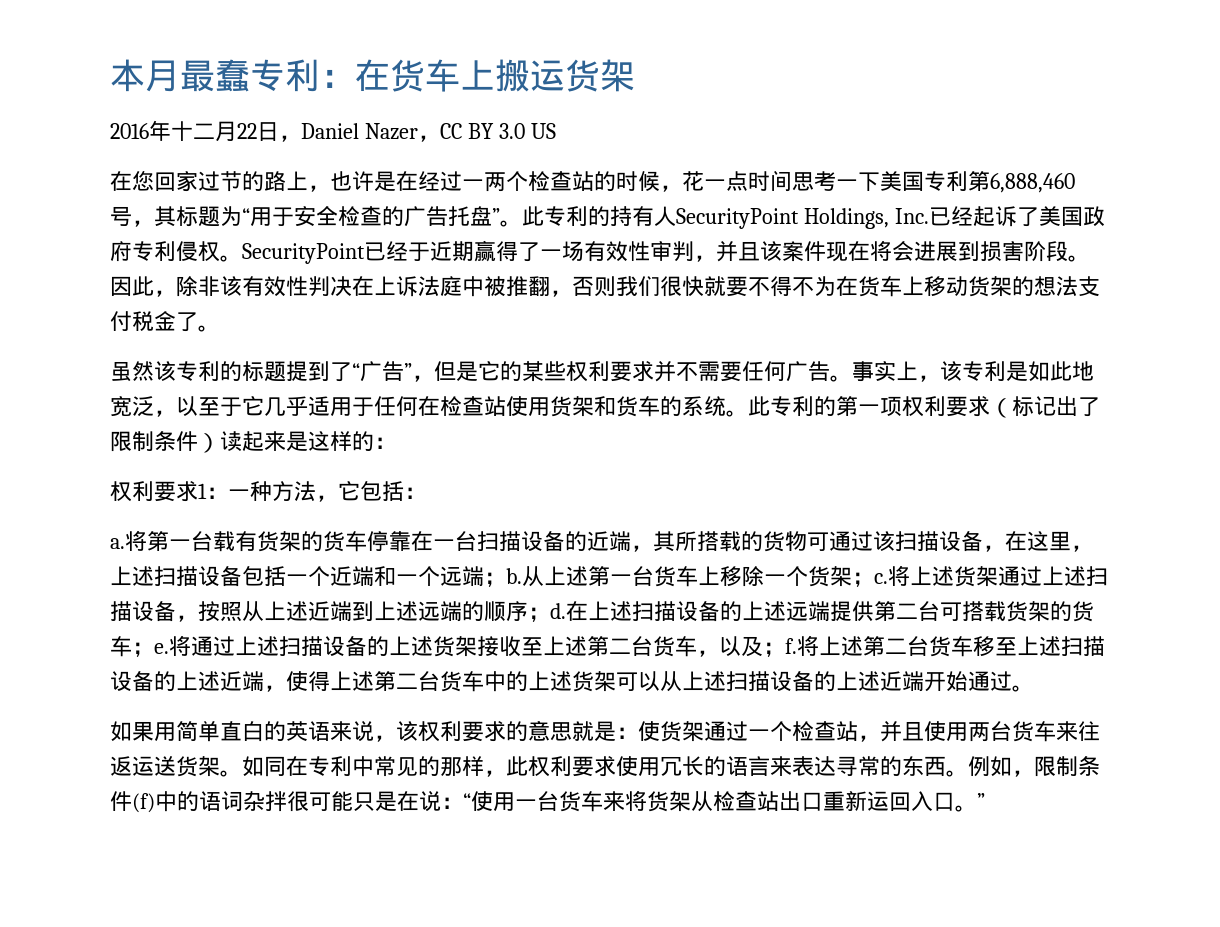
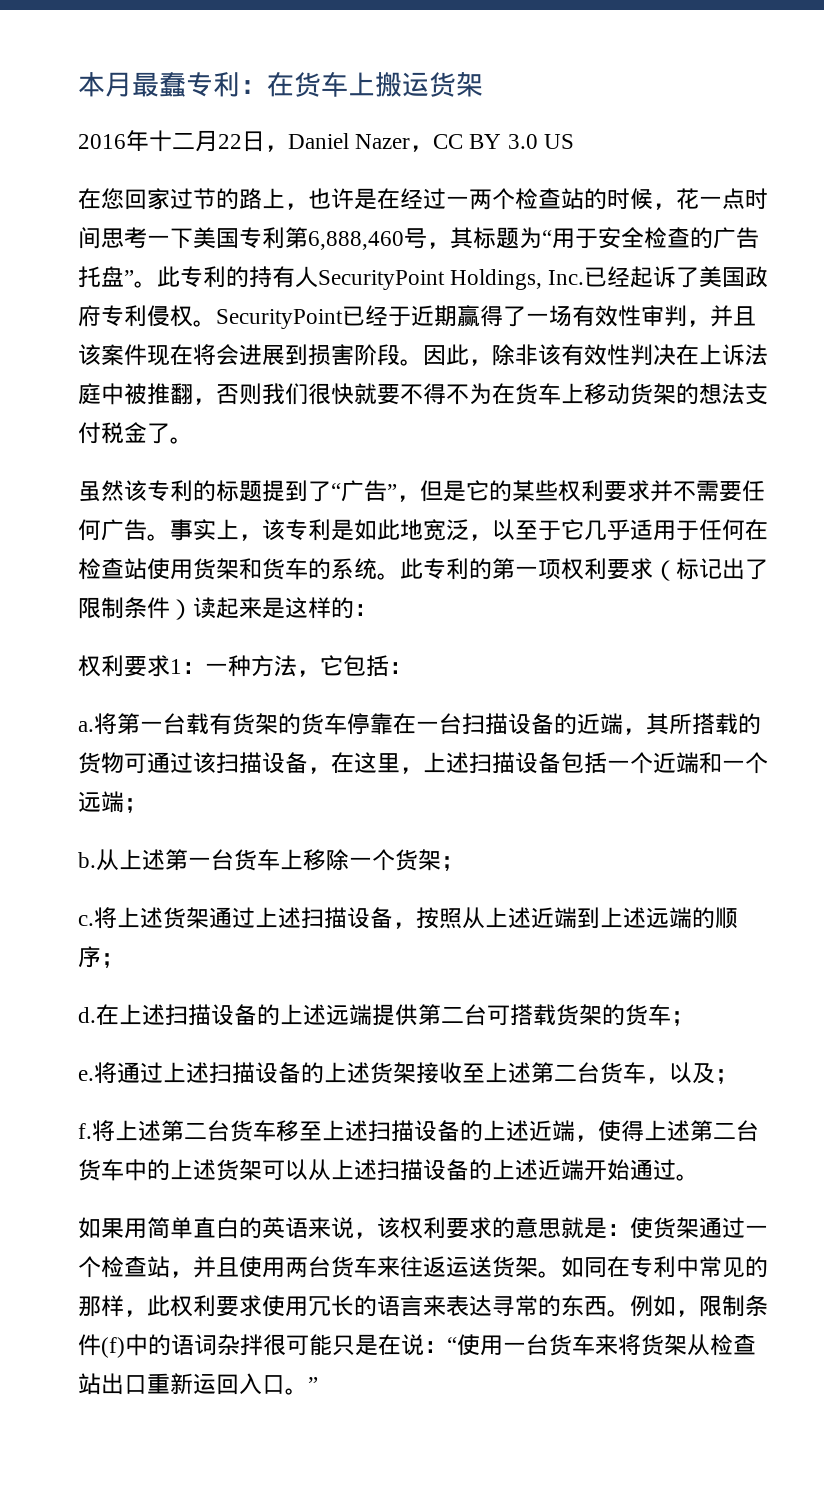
- 将第一台载有货架的货车停靠在一台扫描设备的近端，其所搭载的货物可通过该扫描设备，在这里，上述扫描设备包括一个近端和一个远端；b.
+ 将第一台载有货架的货车停靠在一台扫描设备的近端，其所搭载的货物可通过该扫描设备，在这里，上述扫描设备包括一个近端和一个远端；
+ b.
- 从上述第一台货车上移除一个货架；c.
+ 从上述第一台货车上移除一个货架；
+ c.
- 将上述货架通过上述扫描设备，按照从上述近端到上述远端的顺序；d.
+ 将上述货架通过上述扫描设备，按照从上述近端到上述远端的顺序；
+ d.
- 在上述扫描设备的上述远端提供第二台可搭载货架的货车；e.
+ 在上述扫描设备的上述远端提供第二台可搭载货架的货车；
+ e.
- 将通过上述扫描设备的上述货架接收至上述第二台货车，以及；f.
+ 将通过上述扫描设备的上述货架接收至上述第二台货车，以及；
+ f.

